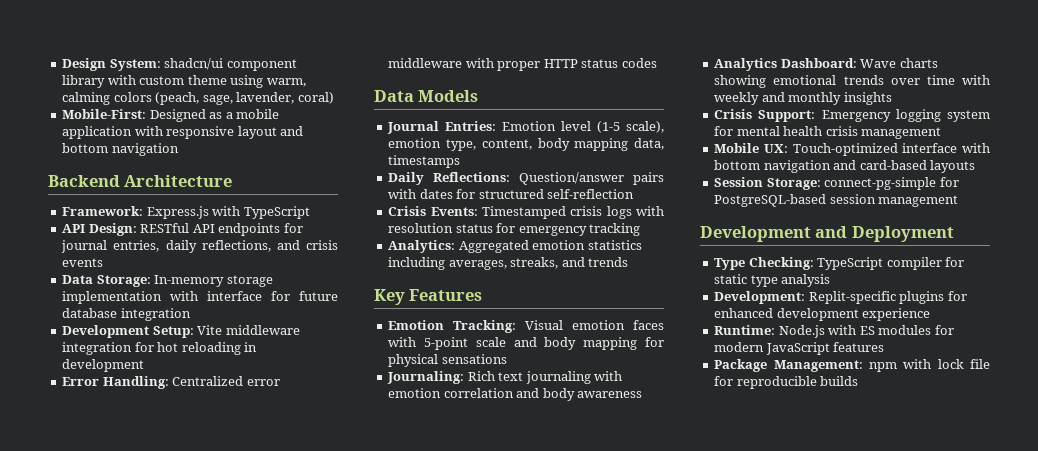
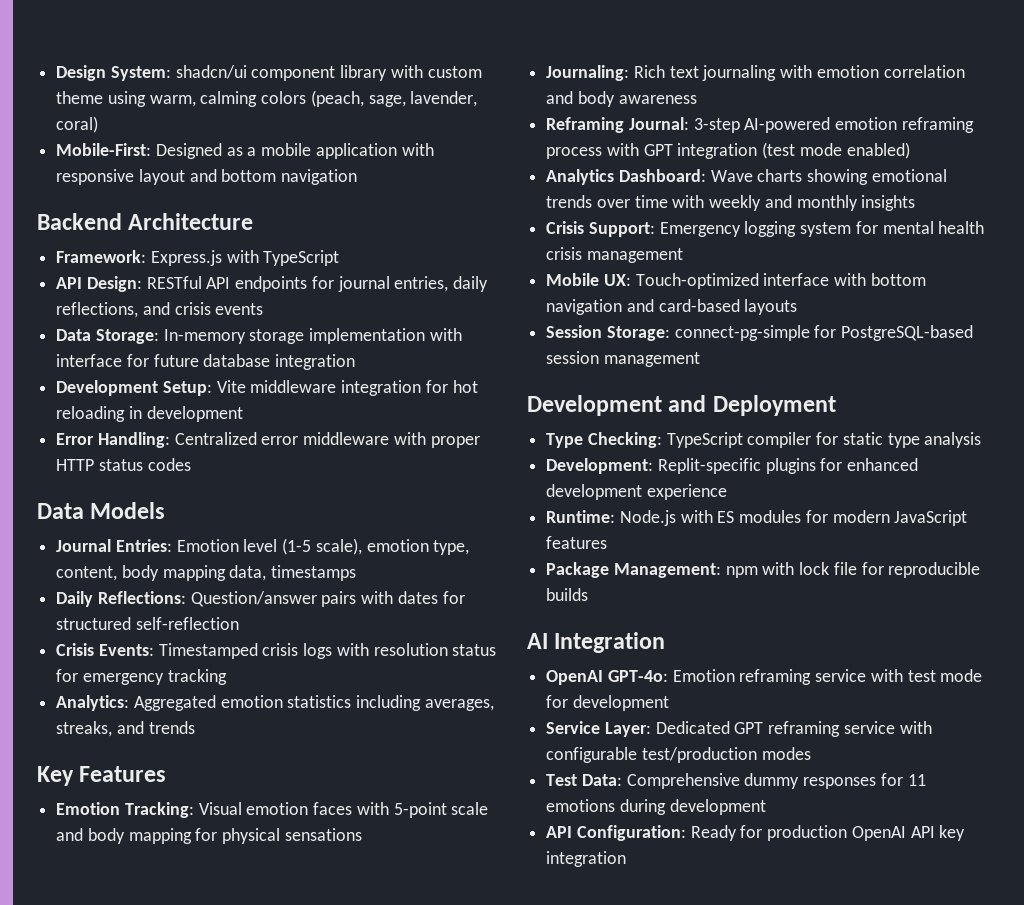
+ Reframing Journal: 3-step AI-powered emotion reframing process with GPT integration (test mode enabled)
+ AI Integration
+ OpenAI GPT-4o: Emotion reframing service with test mode for development
+ Service Layer: Dedicated GPT reframing service with configurable test/production modes
+ Test Data: Comprehensive dummy responses for 11 emotions during development
+ API Configuration: Ready for production OpenAI API key integration

